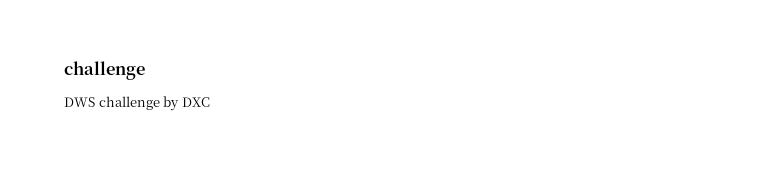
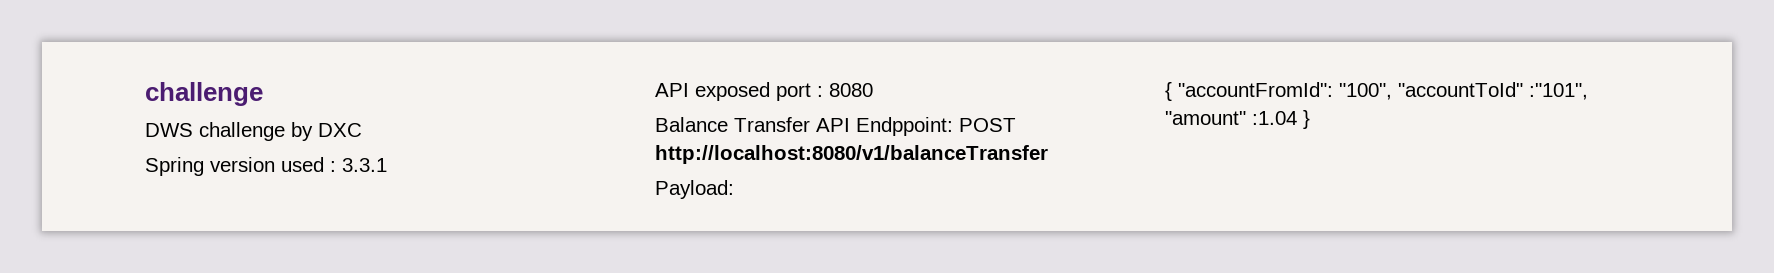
+ Spring version used : 3.3.1
+ API exposed port : 8080
+ Balance Transfer API Endppoint: POST http://localhost:8080/v1/balanceTransfer
+ Payload:
+ { "accountFromId": "100", "accountToId" :"101", "amount" :1.04 }

